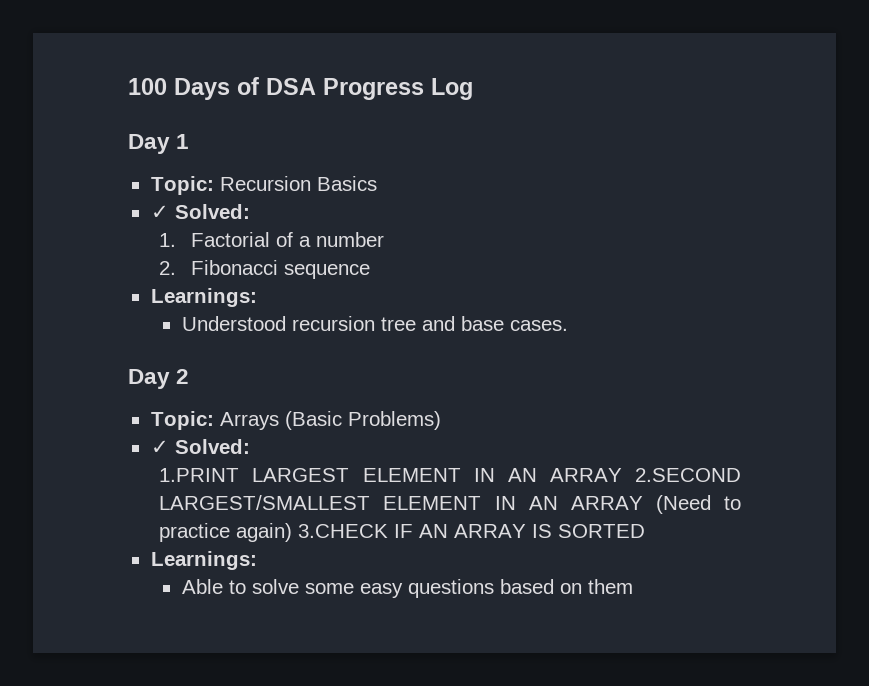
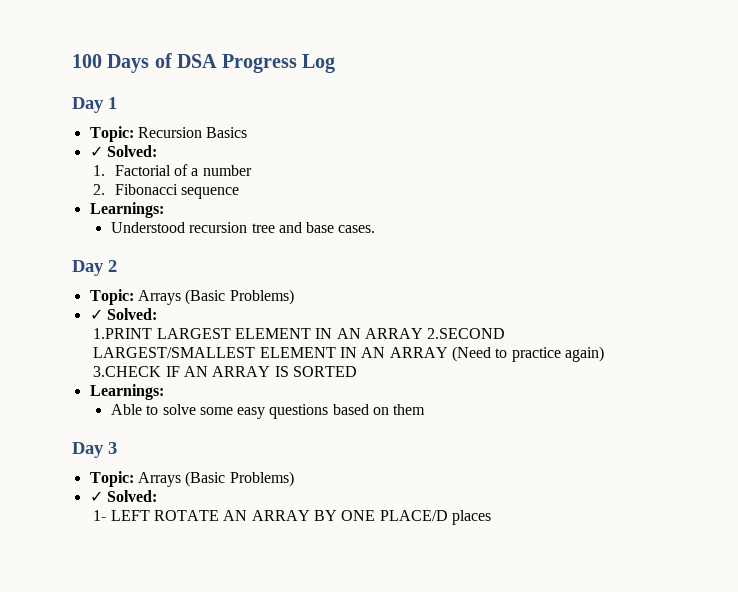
+ Day 3
+ Topic: Arrays (Basic Problems)
+ ✓ Solved:
+ 1- LEFT ROTATE AN ARRAY BY ONE PLACE/D places

